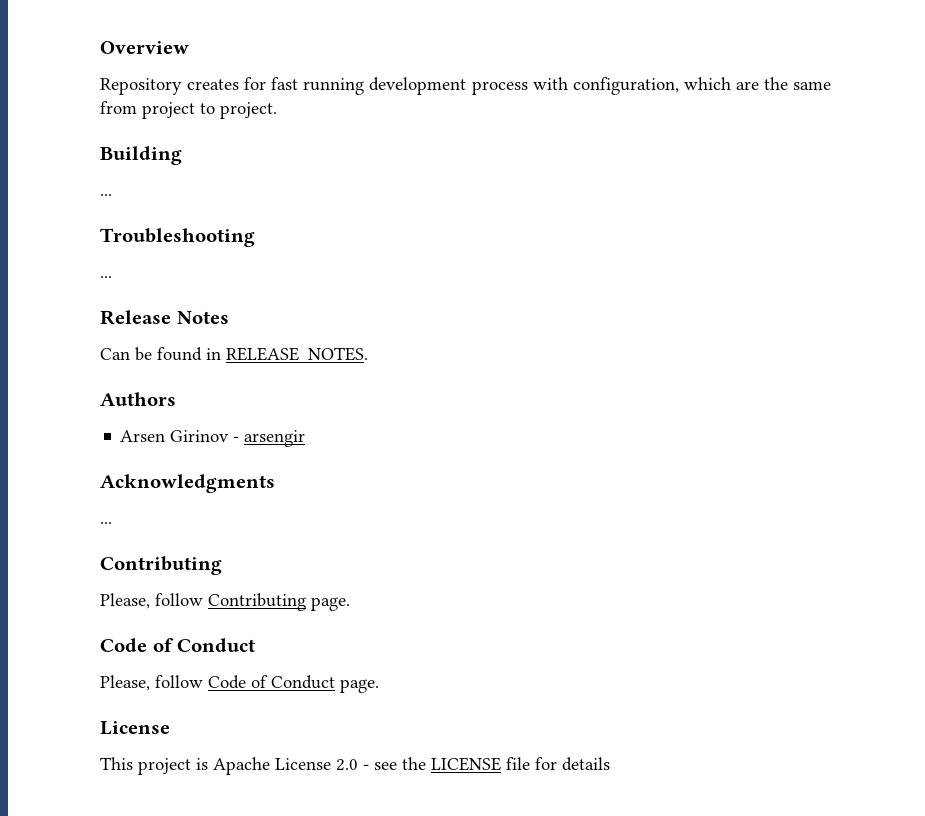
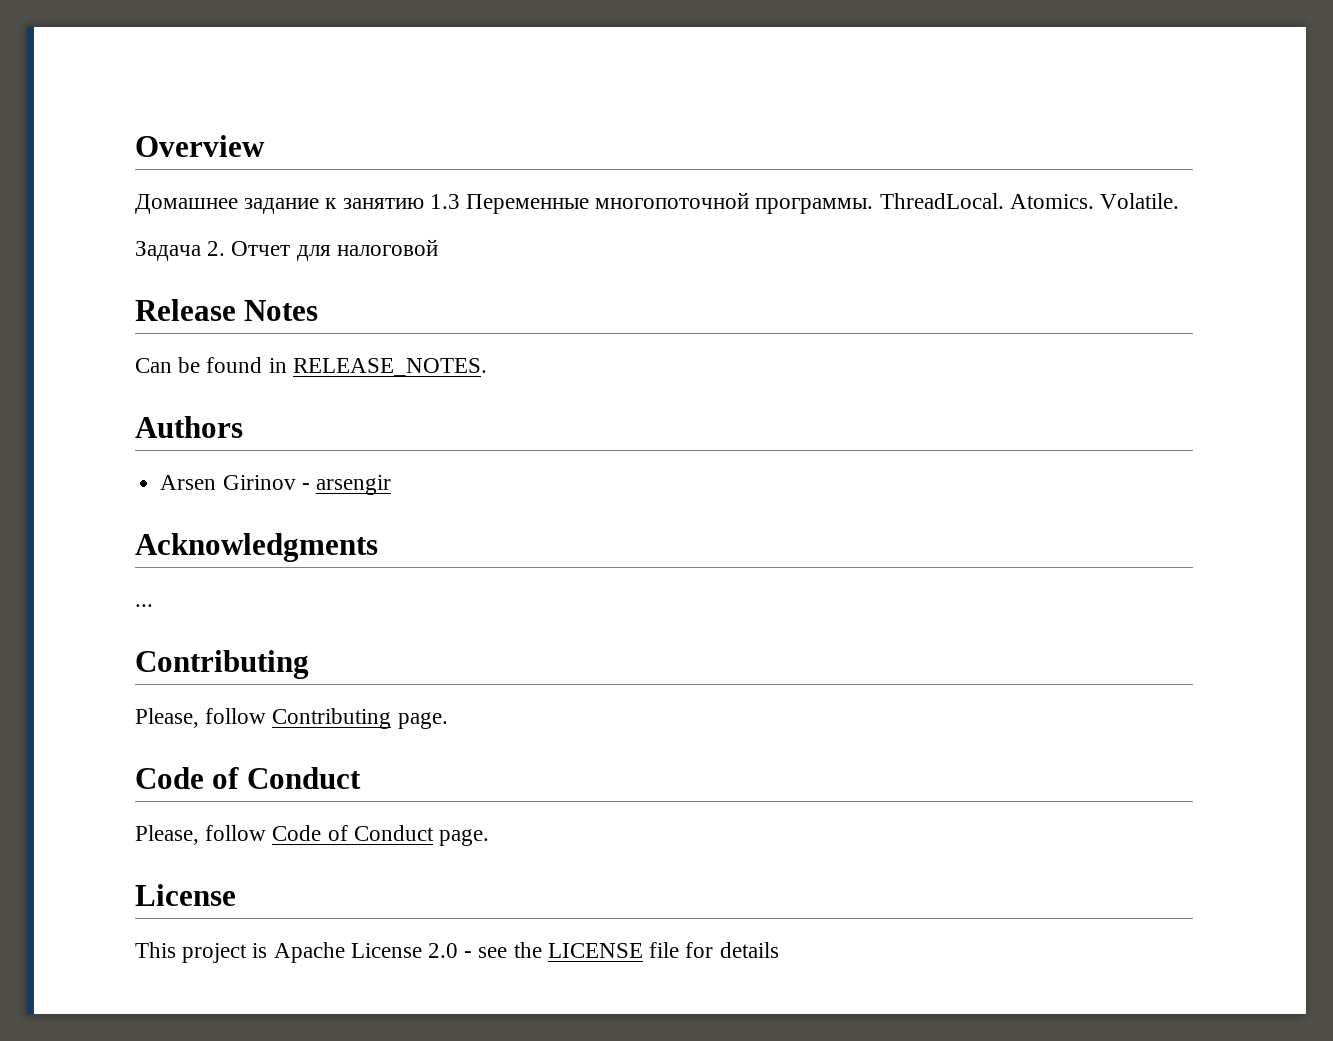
- Repository creates for fast running development process with configuration, which are the same from project to project.
- Building
- ...
- Troubleshooting
- ...
+ Домашнее задание к занятию 1.3 Переменные многопоточной программы. ThreadLocal. Atomics. Volatile.
+ Задача 2. Отчет для налоговой

